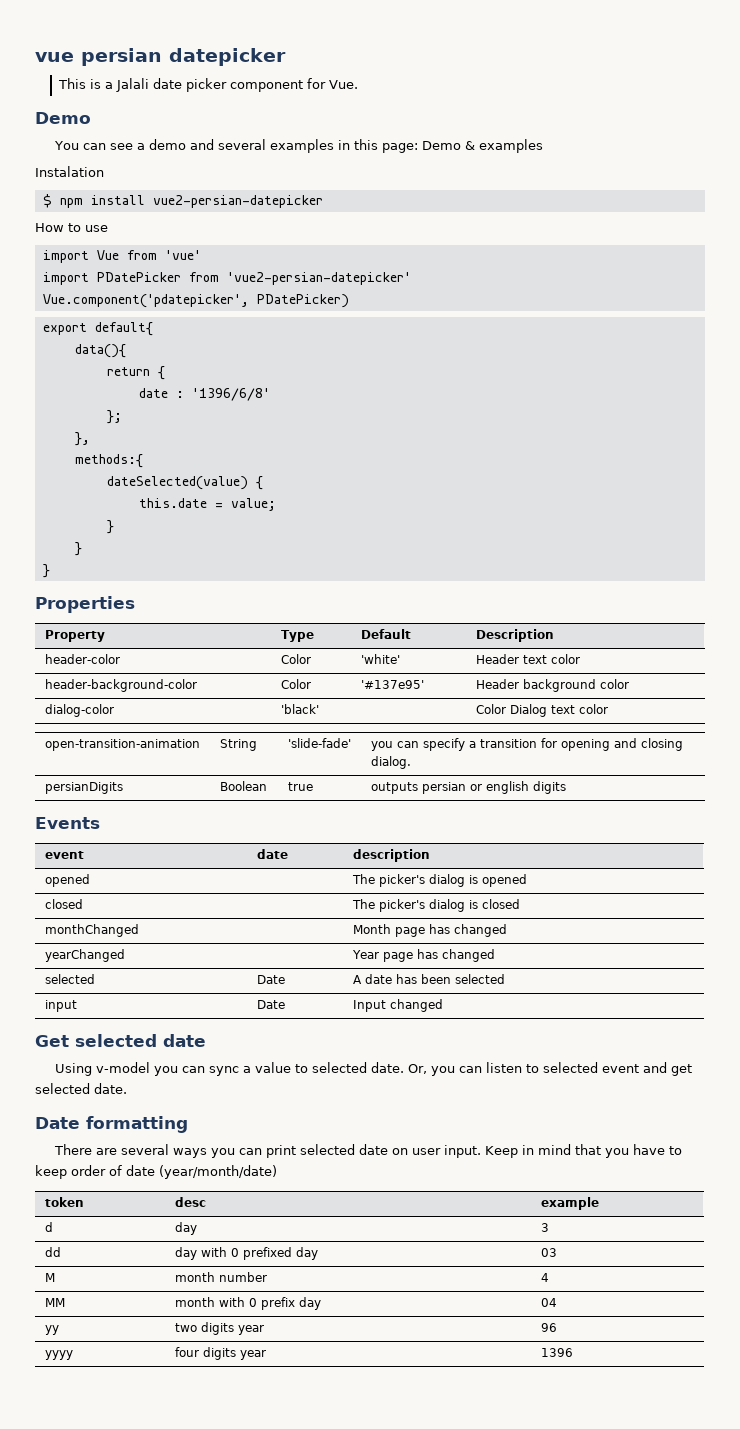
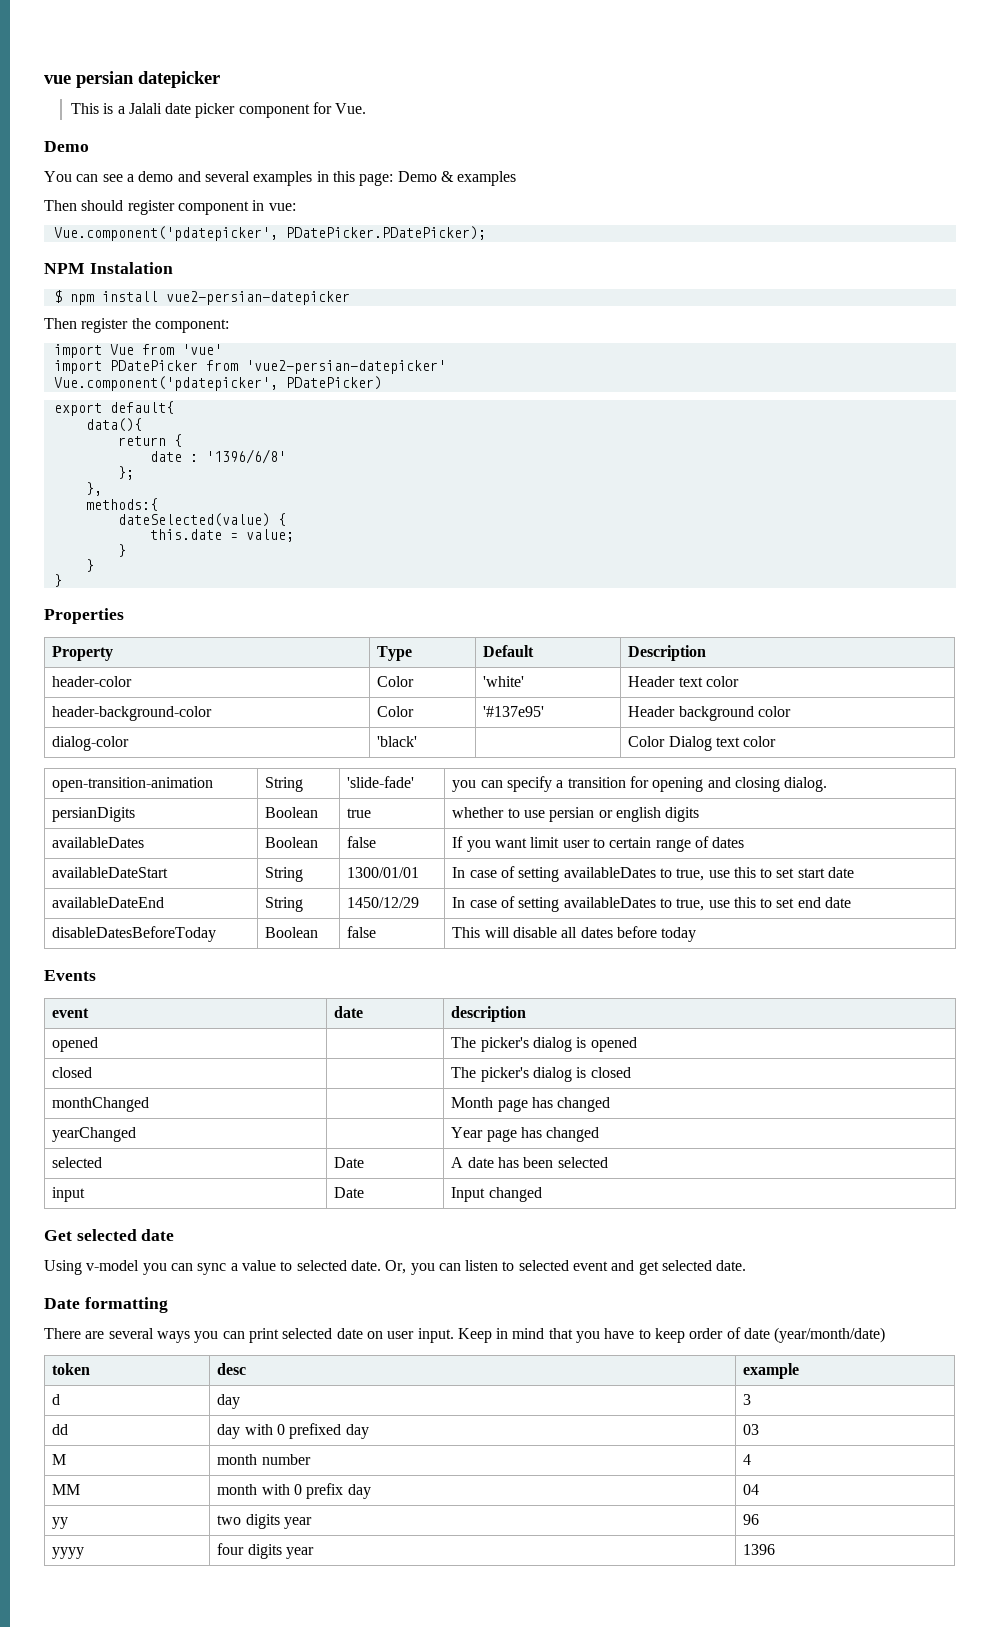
- Instalation
+ Then should register component in vue:
+ Vue.component('pdatepicker', PDatePicker.PDatePicker);
+ NPM Instalation
- How to use
+ Then register the component:
- persianDigits | Boolean | true | outputs persian or english digits
+ persianDigits | Boolean | true | whether to use persian or english digits
+ availableDates | Boolean | false | If you want limit user to certain range of dates
+ availableDateStart | String | 1300/01/01 | In case of setting availableDates to true, use this to set start date
+ availableDateEnd | String | 1450/12/29 | In case of setting availableDates to true, use this to set end date
+ disableDatesBeforeToday | Boolean | false | This will disable all dates before today

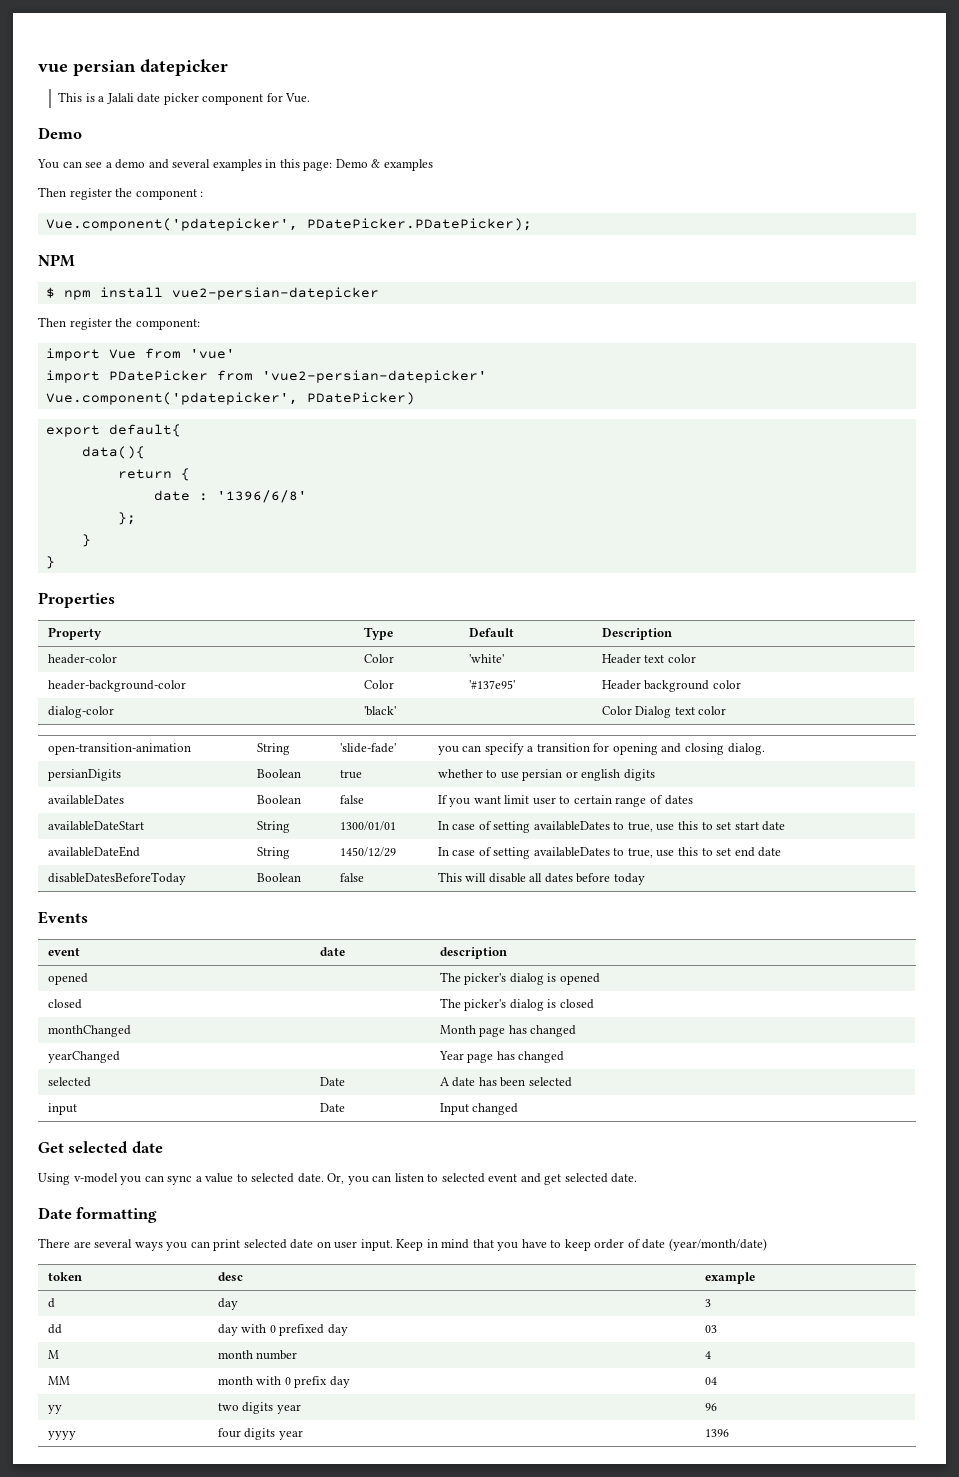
- Then should register component in vue:
+ Then register the component :
- NPM Instalation
+ NPM
- },
- methods:{
- dateSelected(value) {
- this.date = value;
- }

